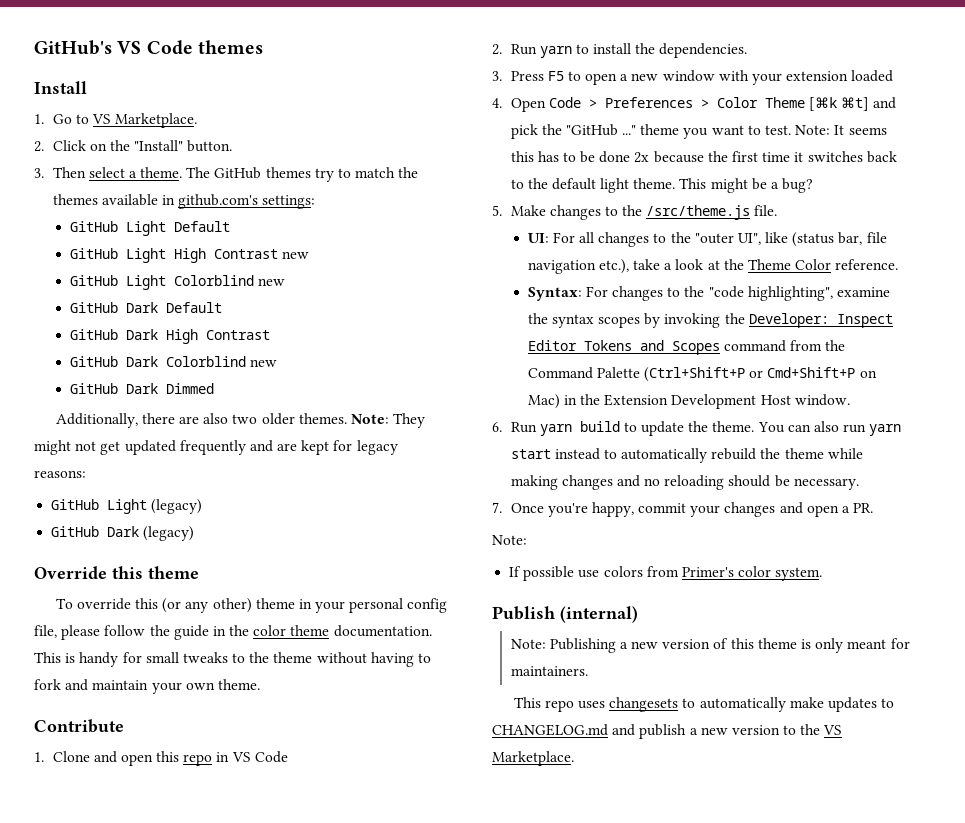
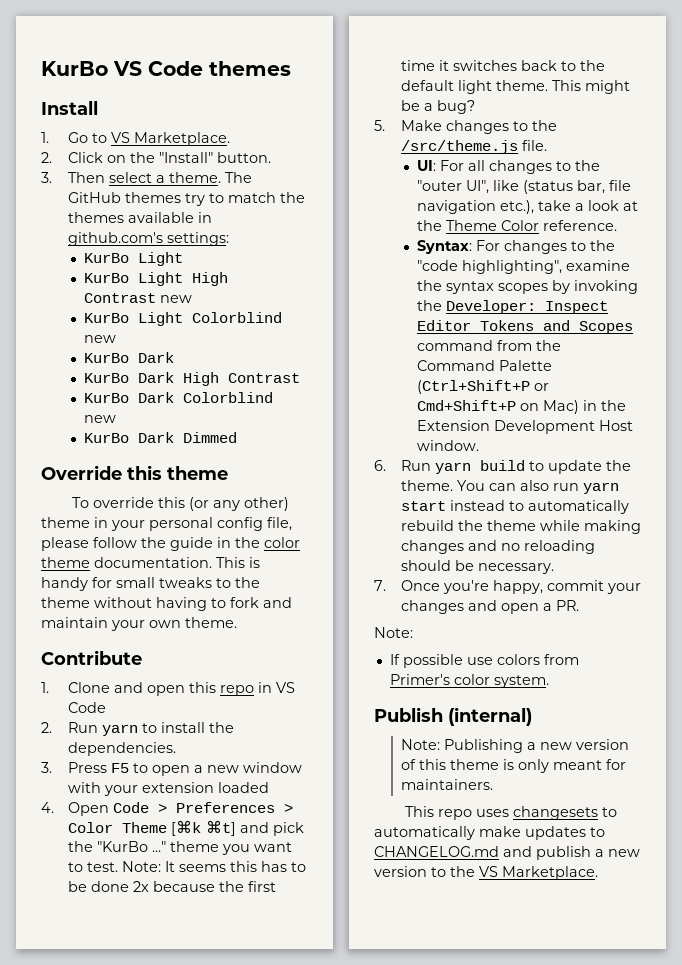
- GitHub's VS Code themes
+ KurBo VS Code themes
  The GitHub themes try to match the themes available in github.com's settings:
- GitHub Light Default
- GitHub Light High Contrast new
+ KurBo Light
+ KurBo Light High Contrast new
- GitHub Light Colorblind new
- GitHub Dark Default
- GitHub Dark High Contrast
+ KurBo Light Colorblind new
+ KurBo Dark
+ KurBo Dark High Contrast
- GitHub Dark Colorblind new
+ KurBo Dark Colorblind new
- GitHub Dark Dimmed
+ KurBo Dark Dimmed
- Additionally, there are also two older themes. Note: They might not get updated frequently and are kept for legacy reasons:
- GitHub Light (legacy)
- GitHub Dark (legacy)
- 4. Open Code > Preferences > Color Theme [⌘k ⌘t] and pick the "GitHub ..." theme you want to test.
+ 4. Open Code > Preferences > Color Theme [⌘k ⌘t] and pick the "KurBo ..." theme you want to test.

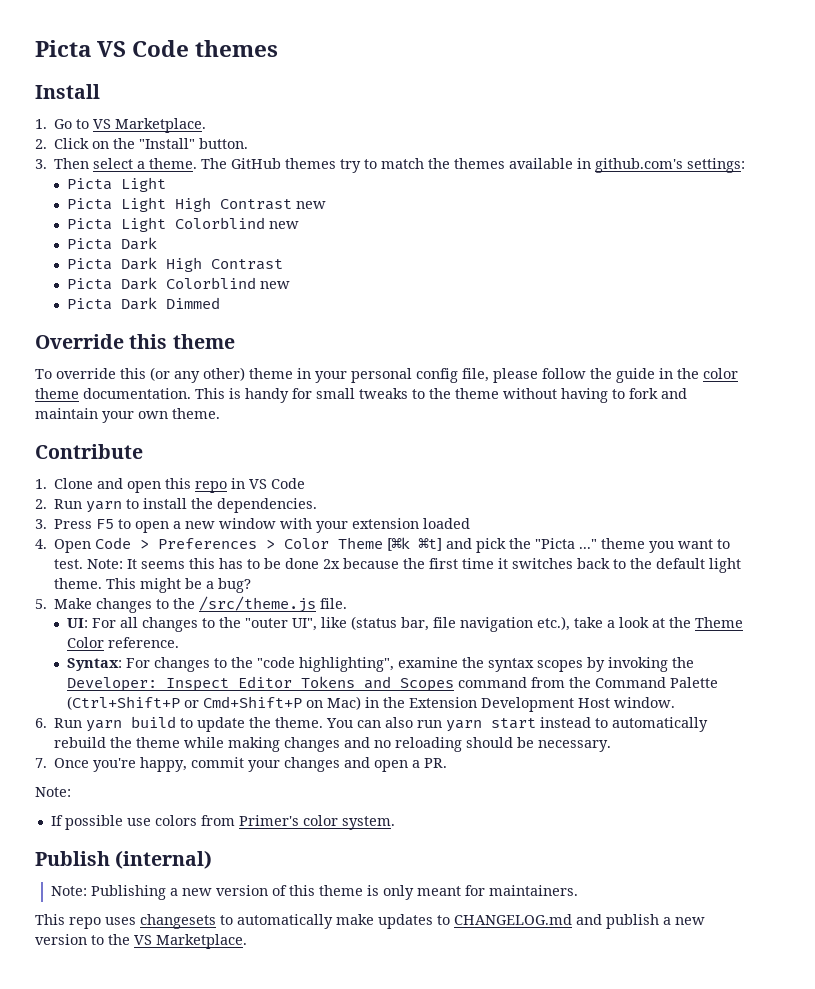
- KurBo VS Code themes
+ Picta VS Code themes
  The GitHub themes try to match the themes available in github.com's settings:
- KurBo Light
+ Picta Light
- KurBo Light High Contrast new
+ Picta Light High Contrast new
- KurBo Light Colorblind new
- KurBo Dark
+ Picta Light Colorblind new
+ Picta Dark
- KurBo Dark High Contrast
+ Picta Dark High Contrast
- KurBo Dark Colorblind new
+ Picta Dark Colorblind new
- KurBo Dark Dimmed
+ Picta Dark Dimmed
- 4. Open Code > Preferences > Color Theme [⌘k ⌘t] and pick the "KurBo ..." theme you want to test.
+ 4. Open Code > Preferences > Color Theme [⌘k ⌘t] and pick the "Picta ..." theme you want to test.

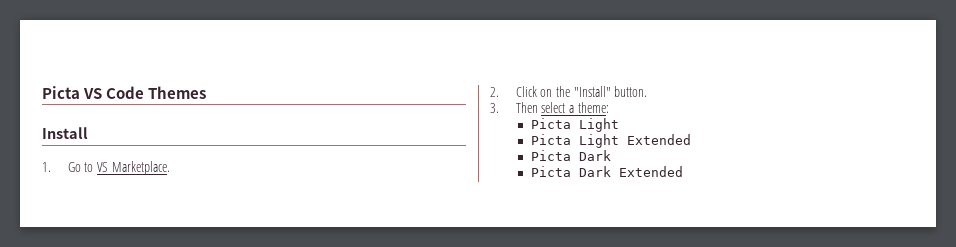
- Picta VS Code themes
+ Picta VS Code Themes
- 3. Then select a theme. The GitHub themes try to match the themes available in github.com's settings:
+ 3. Then select a theme:
  Picta Light
- Picta Light High Contrast new
- Picta Light Colorblind new
+ Picta Light Extended
  Picta Dark
- Picta Dark High Contrast
- Picta Dark Colorblind new
- Picta Dark Dimmed
- Override this theme
- To override this (or any other) theme in your personal config file, please follow the guide in the color theme documentation. This is handy for small tweaks to the theme without having to fork and maintain your own theme.
- Contribute
- 1. Clone and open this repo in VS Code
- 2. Run yarn to install the dependencies.
- 3. Press F5 to open a new window with your extension loaded
- 4. Open Code > Preferences > Color Theme [⌘k ⌘t] and pick the "Picta ..." theme you want to test. Note: It seems this has to be done 2x because the first time it switches back to the default light theme. This might be a bug?
- 5. Make changes to the /src/theme.js file.
- UI: For all changes to the "outer UI", like (status bar, file navigation etc.), take a look at the Theme Color reference.
- Syntax: For changes to the "code highlighting", examine the syntax scopes by invoking the Developer: Inspect Editor Tokens and Scopes command from the Command Palette (Ctrl+Shift+P or Cmd+Shift+P on Mac) in the Extension Development Host window.
- 6. Run yarn build to update the theme. You can also run yarn start instead to automatically rebuild the theme while making changes and no reloading should be necessary.
- 7. Once you're happy, commit your changes and open a PR.
- Note:
- If possible use colors from Primer's color system.
- Publish (internal)
- Note: Publishing a new version of this theme is only meant for maintainers.
- This repo uses changesets to automatically make updates to CHANGELOG.md and publish a new version to the VS Marketplace.
+ Picta Dark Extended

